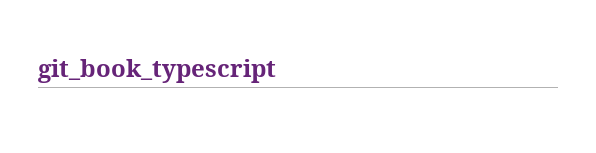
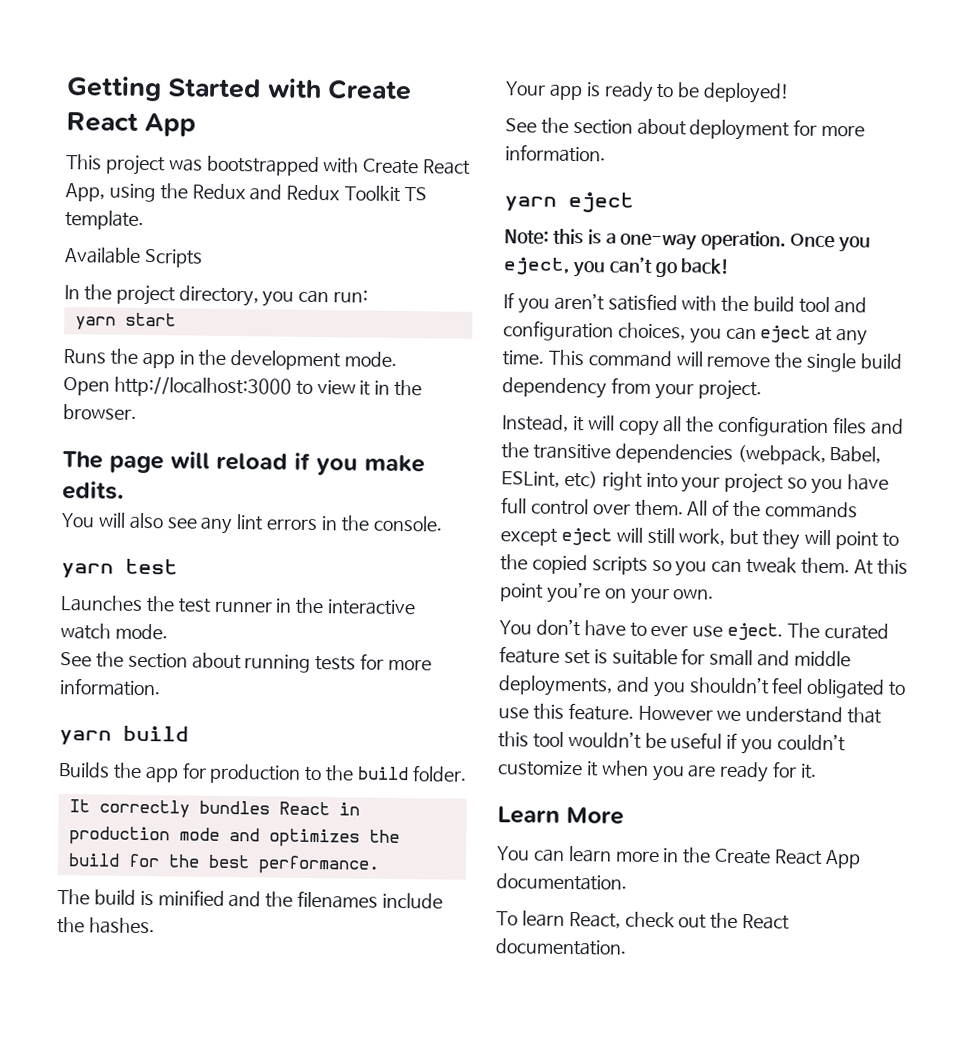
- git_book_typescript
+ Getting Started with Create React App
+ This project was bootstrapped with Create React App, using the Redux and Redux Toolkit TS template.
+ Available Scripts
+ In the project directory, you can run:
+ yarn start
+ Runs the app in the development mode.
+ Open http://localhost:3000 to view it in the browser.
+ The page will reload if you make edits.
+ You will also see any lint errors in the console.
+ yarn test
+ Launches the test runner in the interactive watch mode.
+ See the section about running tests for more information.
+ yarn build
+ Builds the app for production to the build folder.
+ It correctly bundles React in production mode and optimizes the build for the best performance.
+ The build is minified and the filenames include the hashes.
+ Your app is ready to be deployed!
+ See the section about deployment for more information.
+ yarn eject
+ Note: this is a one-way operation. Once you eject, you can’t go back!
+ If you aren’t satisfied with the build tool and configuration choices, you can eject at any time. This command will remove the single build dependency from your project.
+ Instead, it will copy all the configuration files and the transitive dependencies (webpack, Babel, ESLint, etc) right into your project so you have full control over them. All of the commands except eject will still work, but they will point to the copied scripts so you can tweak them. At this point you’re on your own.
+ You don’t have to ever use eject. The curated feature set is suitable for small and middle deployments, and you shouldn’t feel obligated to use this feature. However we understand that this tool wouldn’t be useful if you couldn’t customize it when you are ready for it.
+ Learn More
+ You can learn more in the Create React App documentation.
+ To learn React, check out the React documentation.

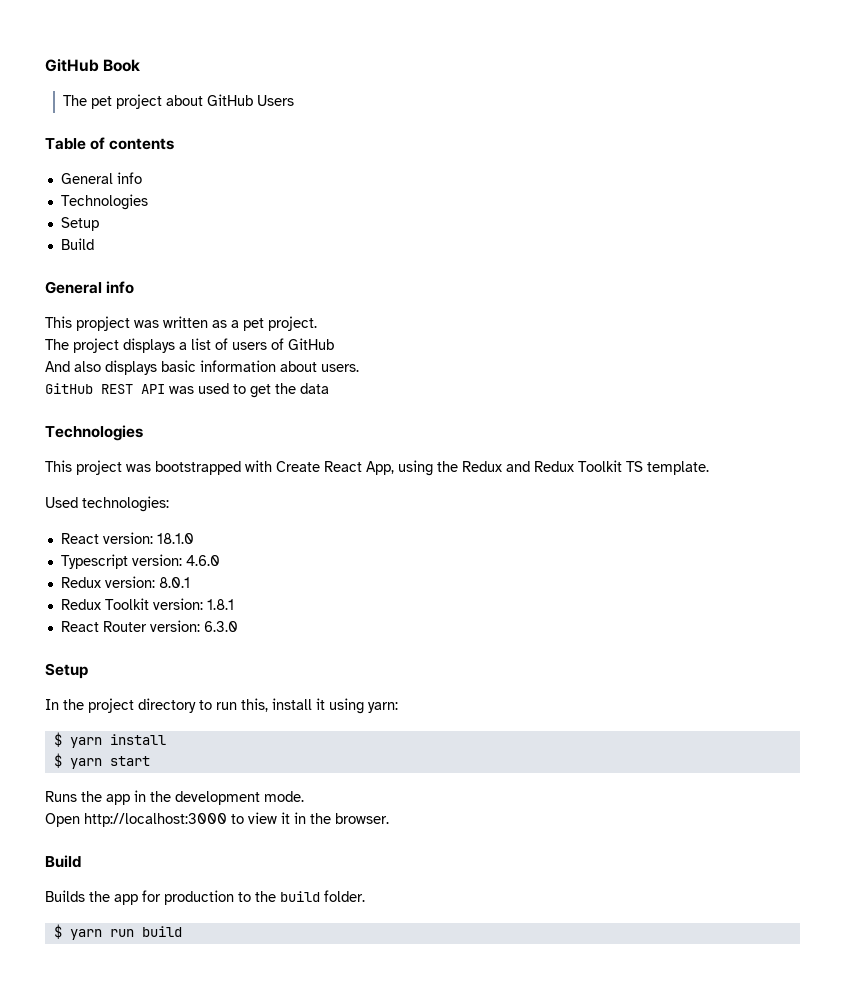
- Getting Started with Create React App
+ GitHub Book
+ The pet project about GitHub Users
+ Table of contents
+ General info
+ Technologies
+ Setup
+ Build
+ General info
+ This propject was written as a pet project.
+ The project displays a list of users of GitHub
+ And also displays basic information about users.
+ GitHub REST API was used to get the data
+ Technologies
- Available Scripts
- In the project directory, you can run:
- yarn start
+ Used technologies:
+ React version: 18.1.0
+ Typescript version: 4.6.0
+ Redux version: 8.0.1
+ Redux Toolkit version: 1.8.1
+ React Router version: 6.3.0
+ Setup
+ In the project directory to run this, install it using yarn:
+ $ yarn install
+ $ yarn start
  Open http://localhost:3000 to view it in the browser.
- The page will reload if you make edits.
- You will also see any lint errors in the console.
- yarn test
- Launches the test runner in the interactive watch mode.
- See the section about running tests for more information.
- yarn build
+ Build
- It correctly bundles React in production mode and optimizes the build for the best performance.
- The build is minified and the filenames include the hashes.
- Your app is ready to be deployed!
- See the section about deployment for more information.
- yarn eject
- Note: this is a one-way operation. Once you eject, you can’t go back!
- If you aren’t satisfied with the build tool and configuration choices, you can eject at any time. This command will remove the single build dependency from your project.
- Instead, it will copy all the configuration files and the transitive dependencies (webpack, Babel, ESLint, etc) right into your project so you have full control over them. All of the commands except eject will still work, but they will point to the copied scripts so you can tweak them. At this point you’re on your own.
- You don’t have to ever use eject. The curated feature set is suitable for small and middle deployments, and you shouldn’t feel obligated to use this feature. However we understand that this tool wouldn’t be useful if you couldn’t customize it when you are ready for it.
- Learn More
- You can learn more in the Create React App documentation.
- To learn React, check out the React documentation.
+ $ yarn run build

